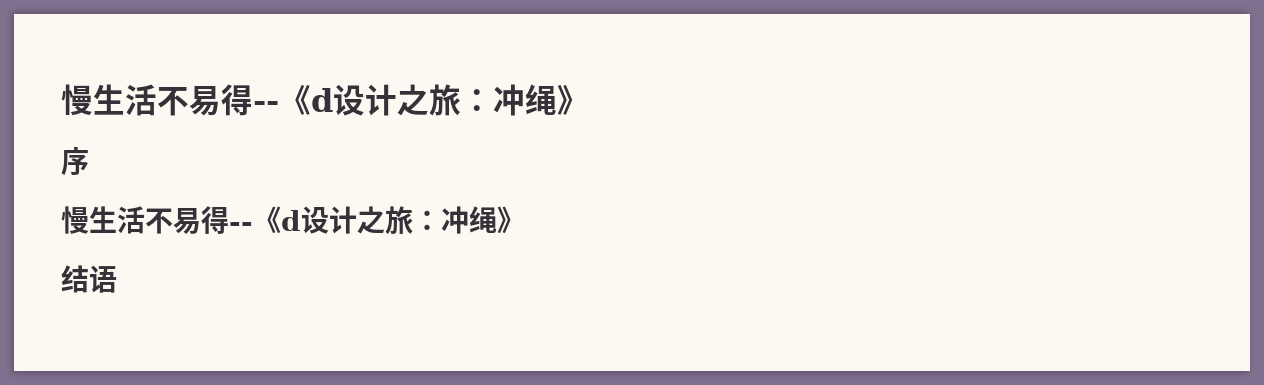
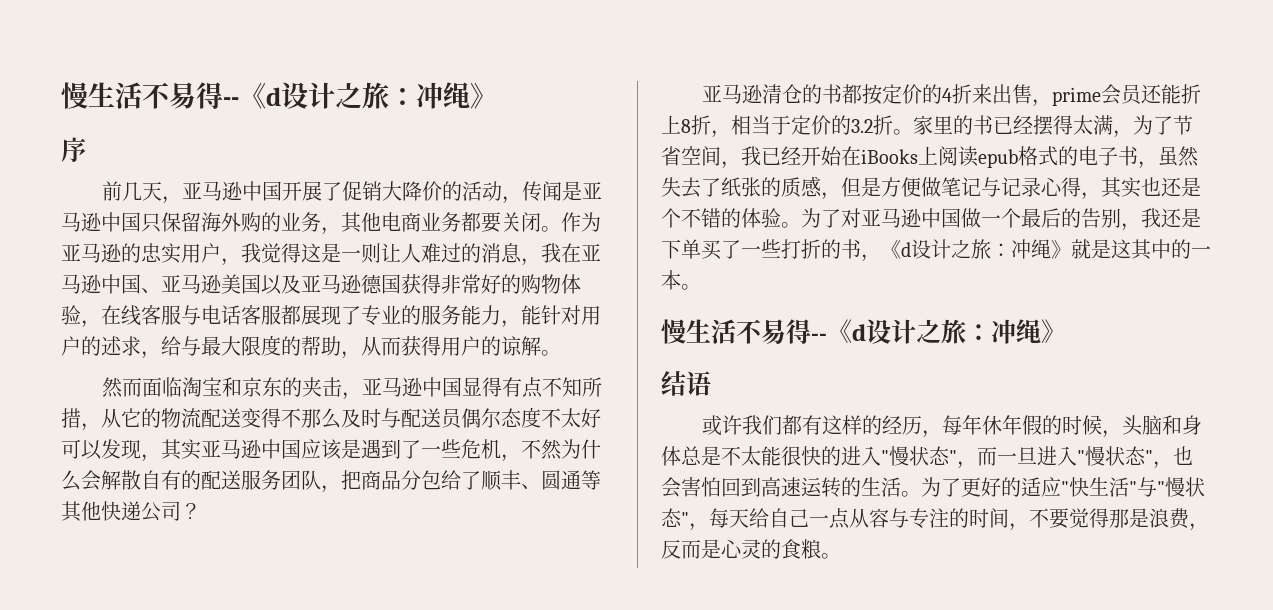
+ 前几天，亚马逊中国开展了促销大降价的活动，传闻是亚马逊中国只保留海外购的业务，其他电商业务都要关闭。作为亚马逊的忠实用户，我觉得这是一则让人难过的消息，我在亚马逊中国、亚马逊美国以及亚马逊德国获得非常好的购物体验，在线客服与电话客服都展现了专业的服务能力，能针对用户的述求，给与最大限度的帮助，从而获得用户的谅解。
+ 然而面临淘宝和京东的夹击，亚马逊中国显得有点不知所措，从它的物流配送变得不那么及时与配送员偶尔态度不太好可以发现，其实亚马逊中国应该是遇到了一些危机，不然为什么会解散自有的配送服务团队，把商品分包给了顺丰、圆通等其他快递公司？
+ 亚马逊清仓的书都按定价的4折来出售，prime会员还能折上8折，相当于定价的3.2折。家里的书已经摆得太满，为了节省空间，我已经开始在iBooks上阅读epub格式的电子书，虽然失去了纸张的质感，但是方便做笔记与记录心得，其实也还是个不错的体验。为了对亚马逊中国做一个最后的告别，我还是下单买了一些打折的书，《d设计之旅：冲绳》就是这其中的一本。
+ 或许我们都有这样的经历，每年休年假的时候，头脑和身体总是不太能很快的进入"慢状态"，而一旦进入"慢状态"，也会害怕回到高速运转的生活。为了更好的适应"快生活"与"慢状态"，每天给自己一点从容与专注的时间，不要觉得那是浪费，反而是心灵的食粮。

